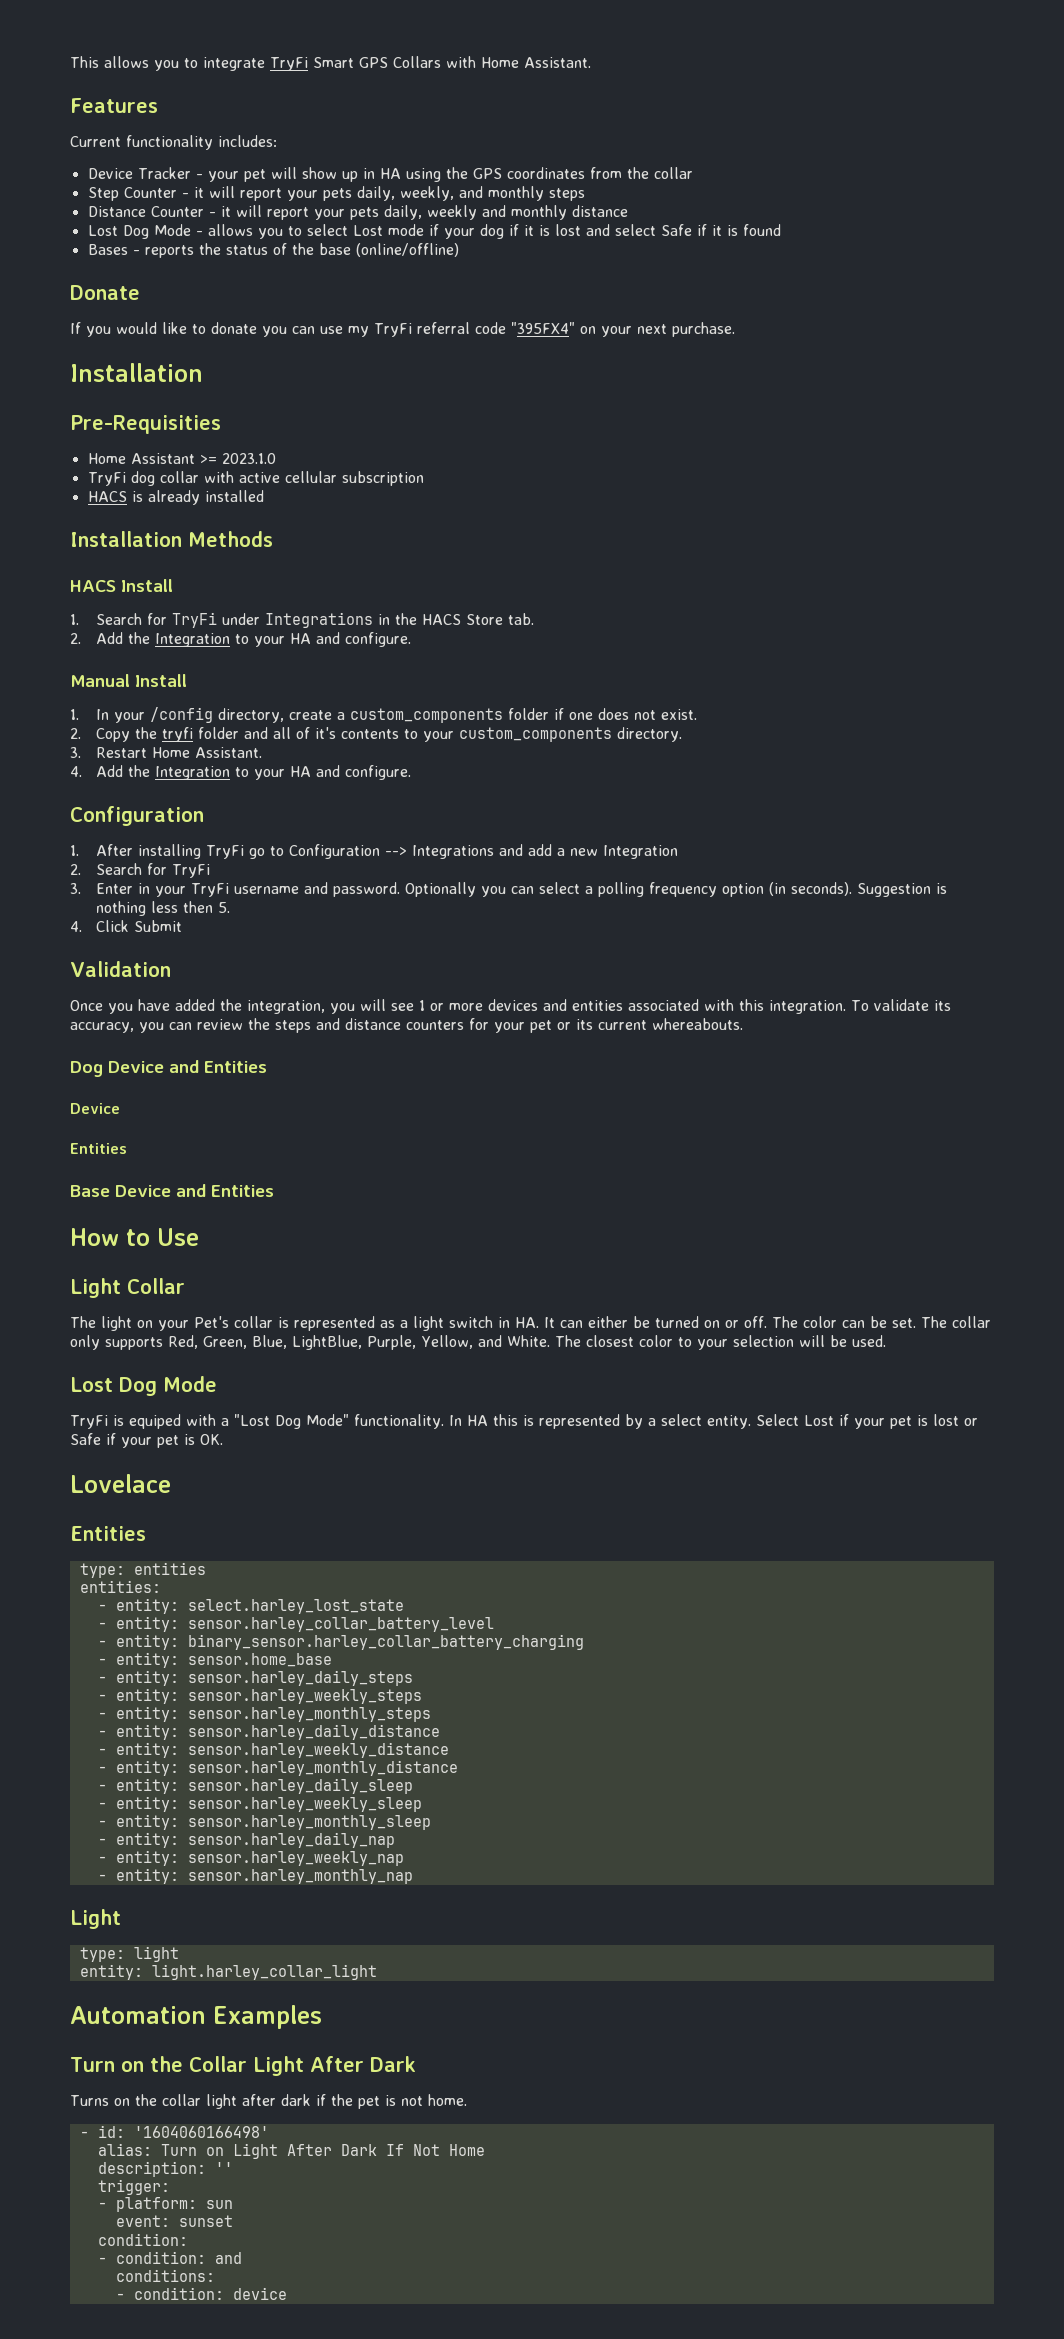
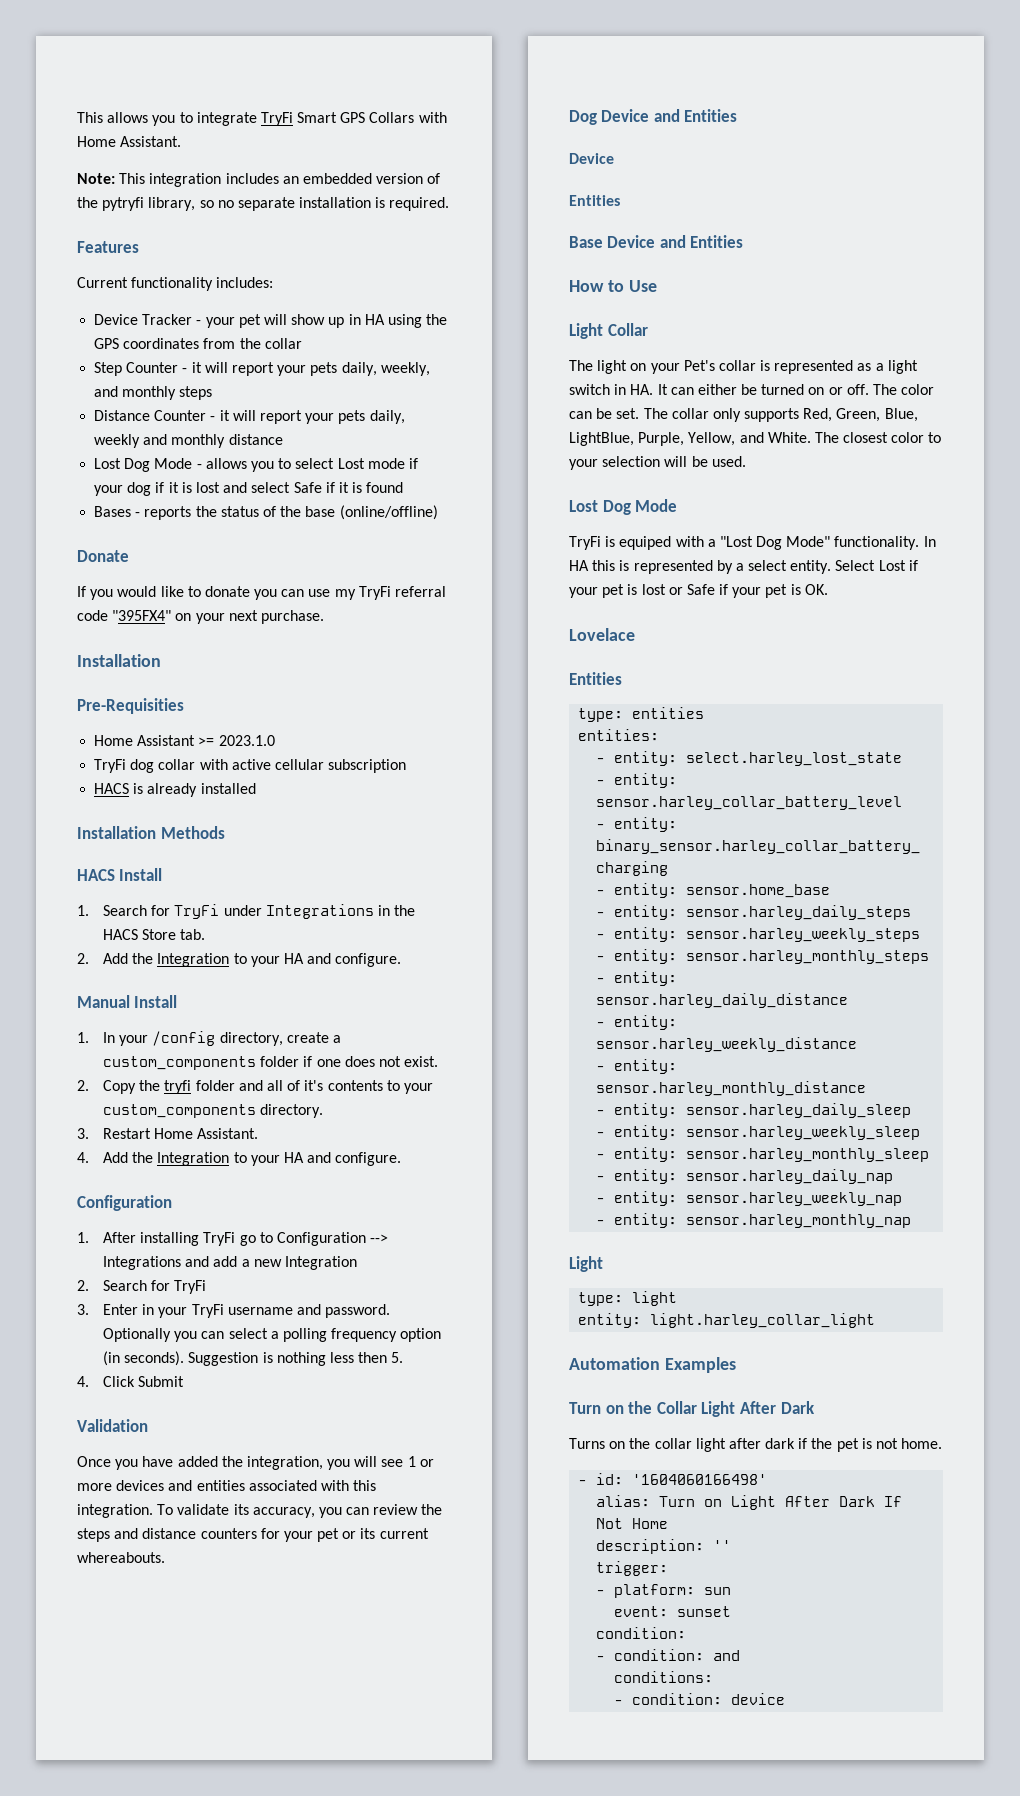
+ Note: This integration includes an embedded version of the pytryfi library, so no separate installation is required.

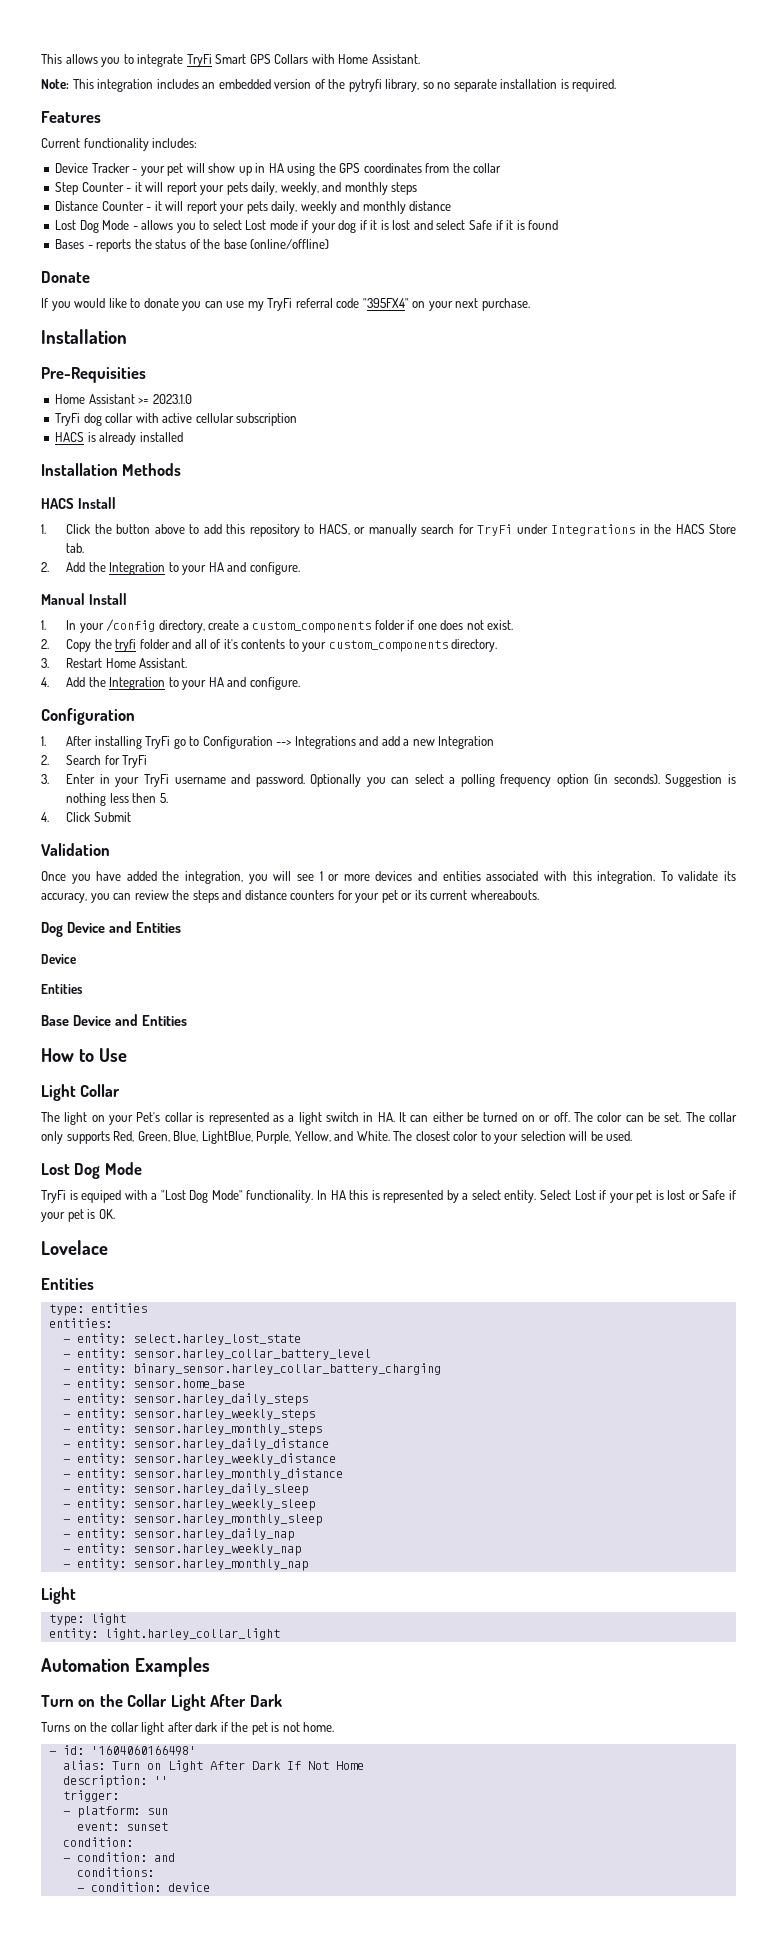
- 1. Search for TryFi under Integrations in the HACS Store tab.
+ 1. Click the button above to add this repository to HACS, or manually search for TryFi under Integrations in the HACS Store tab.

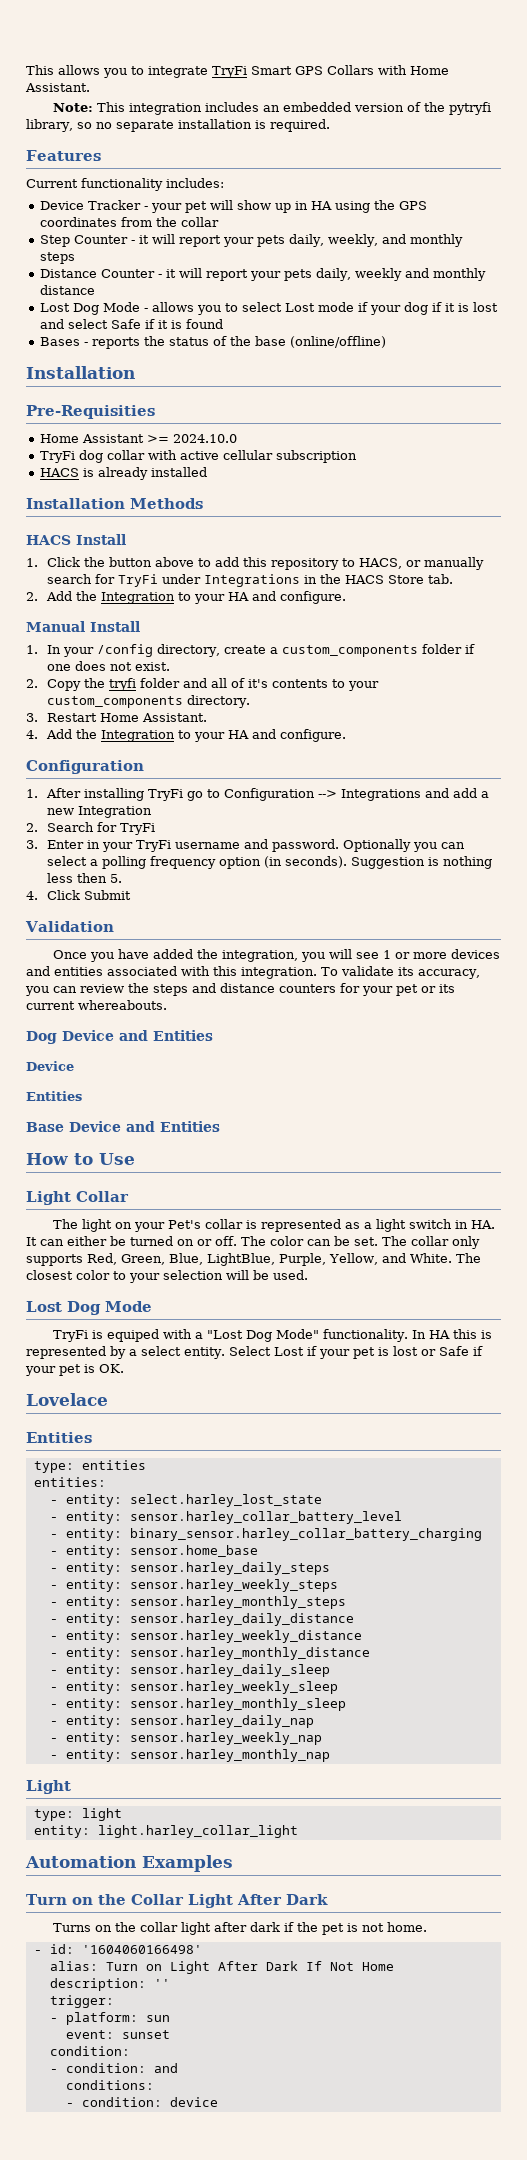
- Donate
- If you would like to donate you can use my TryFi referral code "395FX4" on your next purchase.
- Home Assistant >= 2023.1.0
+ Home Assistant >= 2024.10.0

